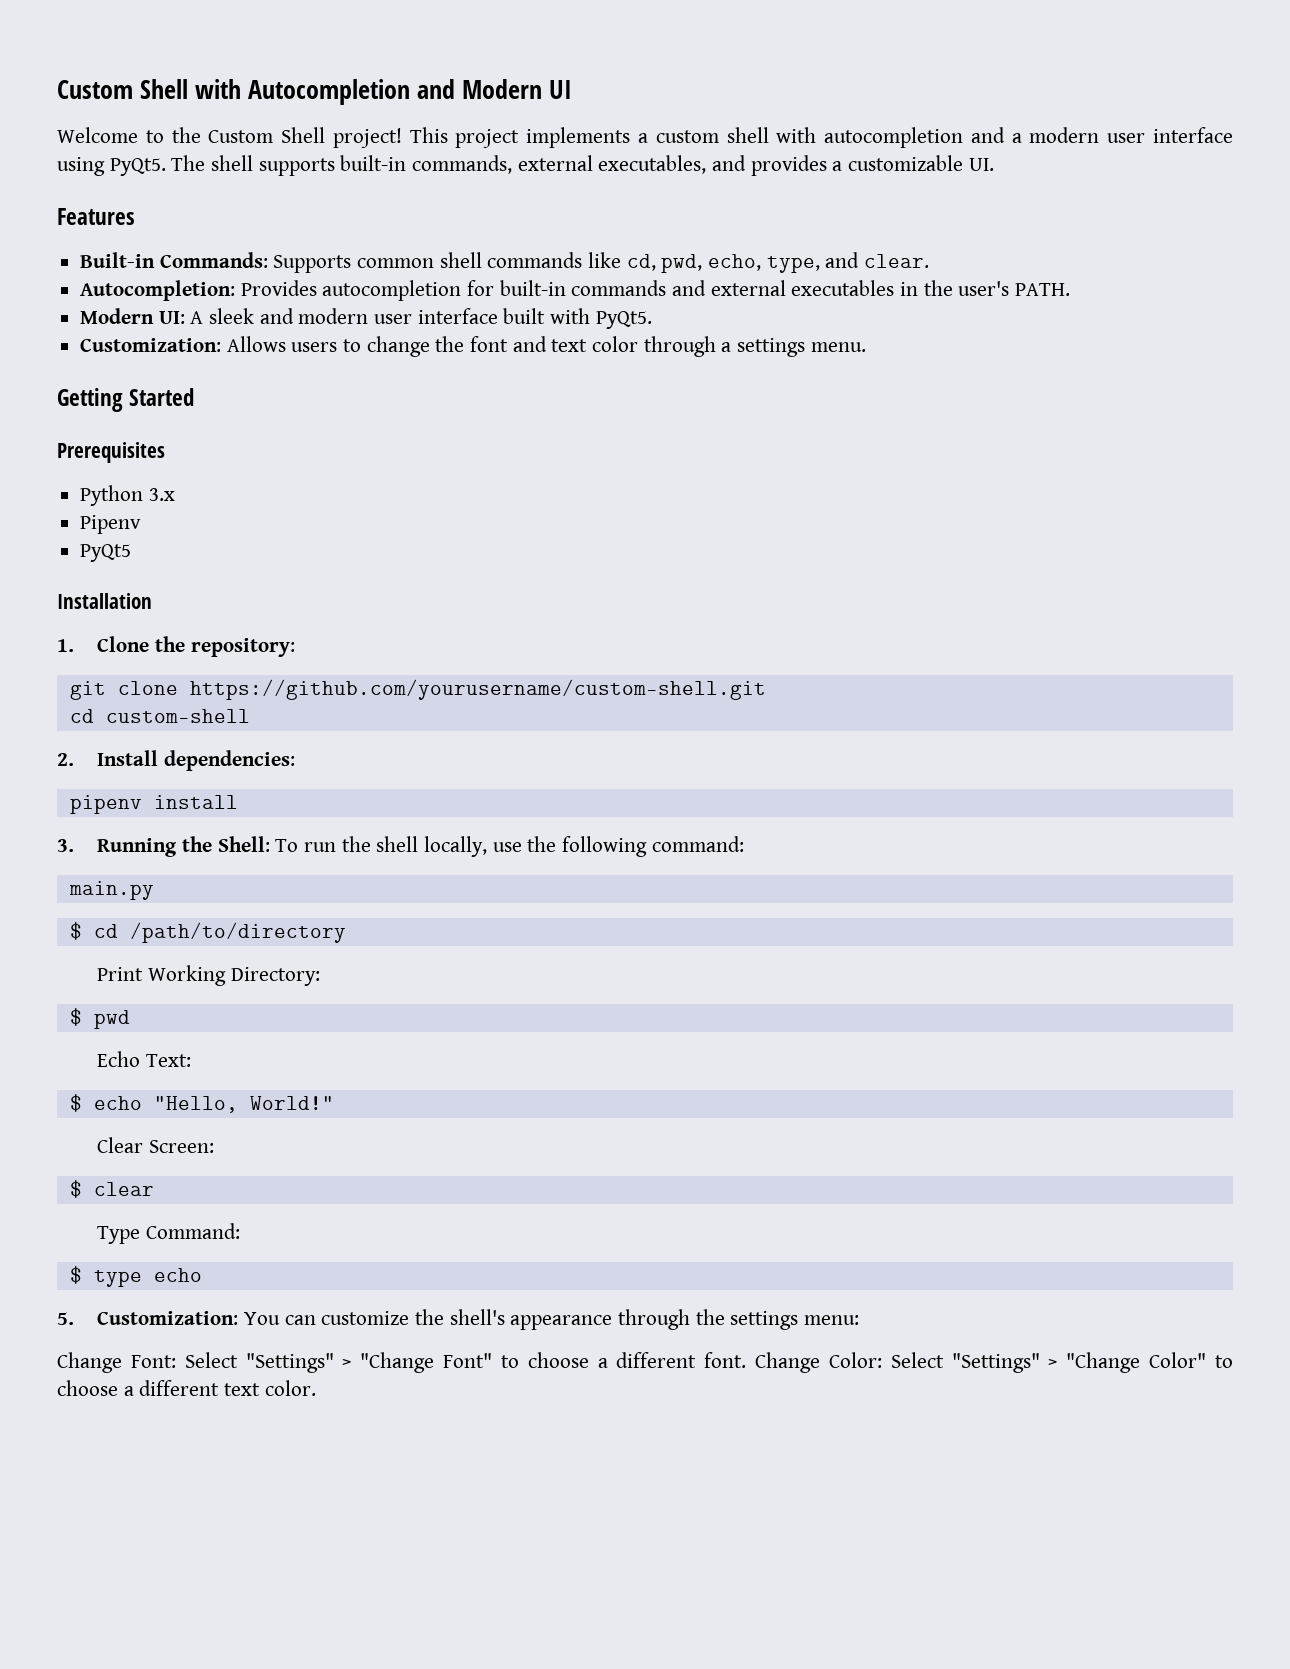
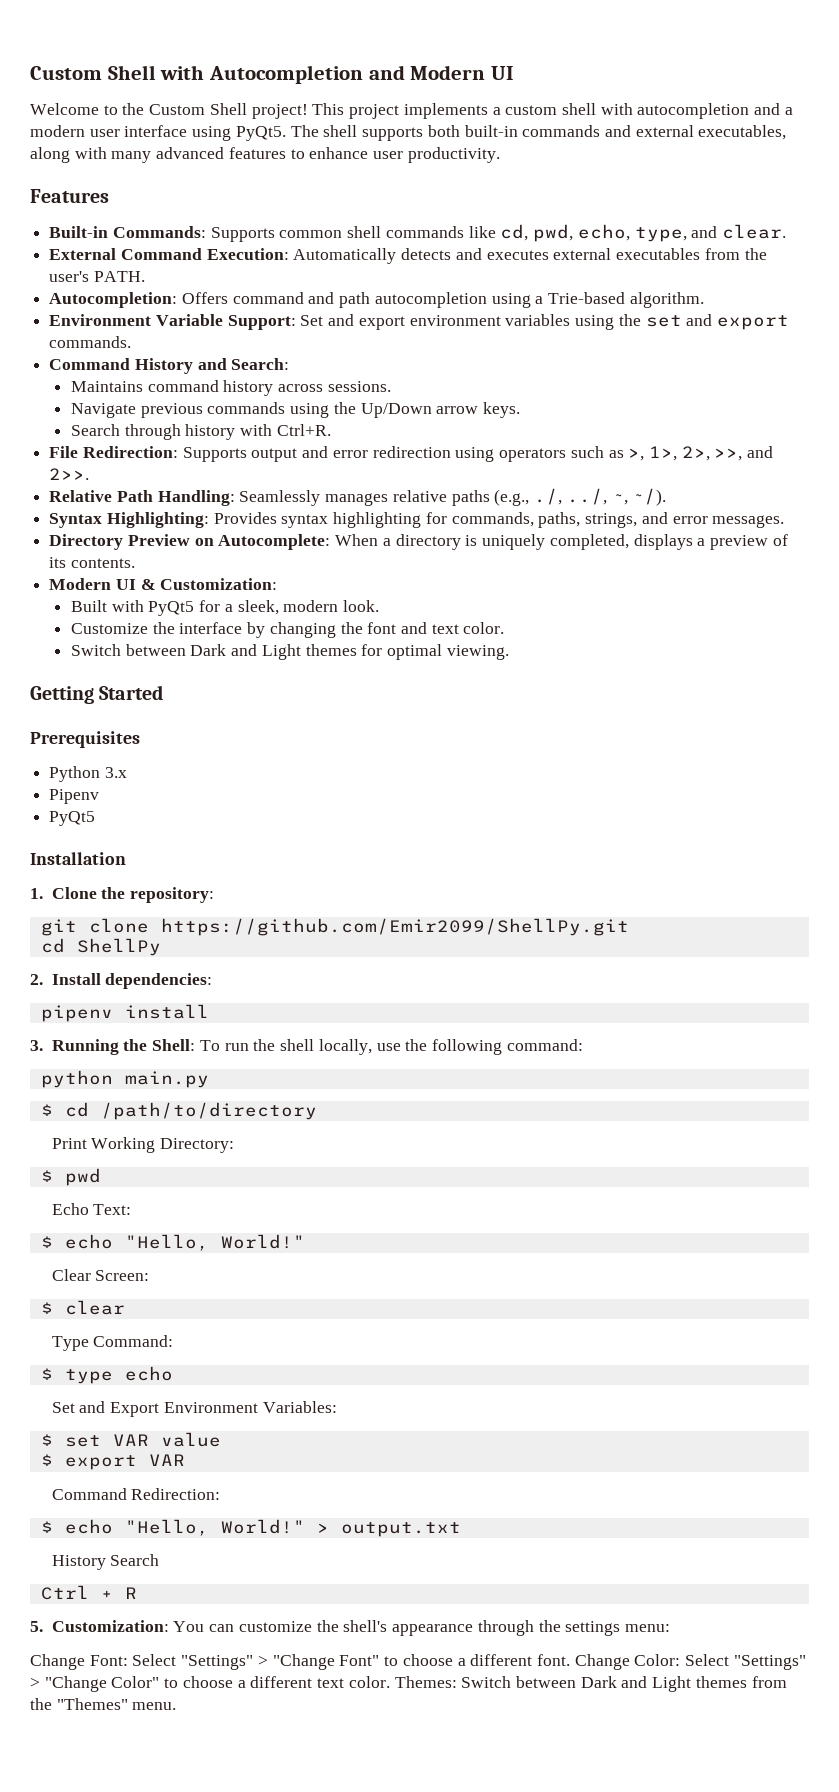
- The shell supports built-in commands, external executables, and provides a customizable UI.
+ The shell supports both built-in commands and external executables, along with many advanced features to enhance user productivity.
- Autocompletion: Provides autocompletion for built-in commands and external executables in the user's PATH.
+ External Command Execution: Automatically detects and executes external executables from the user's PATH.
- Modern UI: A sleek and modern user interface built with PyQt5.
- Customization: Allows users to change the font and text color through a settings menu.
+ Autocompletion: Offers command and path autocompletion using a Trie-based algorithm.
+ Environment Variable Support: Set and export environment variables using the set and export commands.
+ Command History and Search:
+ Maintains command history across sessions.
+ Navigate previous commands using the Up/Down arrow keys.
+ Search through history with Ctrl+R.
+ File Redirection: Supports output and error redirection using operators such as >, 1>, 2>, >>, and 2>>.
+ Relative Path Handling: Seamlessly manages relative paths (e.g., ./, ../, ~, ~/).
+ Syntax Highlighting: Provides syntax highlighting for commands, paths, strings, and error messages.
+ Directory Preview on Autocomplete: When a directory is uniquely completed, displays a preview of its contents.
+ Modern UI & Customization:
+ Built with PyQt5 for a sleek, modern look.
+ Customize the interface by changing the font and text color.
+ Switch between Dark and Light themes for optimal viewing.
- git clone https://github.com/yourusername/custom-shell.git
- cd custom-shell
+ git clone https://github.com/Emir2099/ShellPy.git
+ cd ShellPy
- main.py
+ python main.py
+ Set and Export Environment Variables:
+ $ set VAR value
+ $ export VAR
+ Command Redirection:
+ $ echo "Hello, World!" > output.txt
+ History Search
+ Ctrl + R
+ Themes: Switch between Dark and Light themes from the "Themes" menu.

